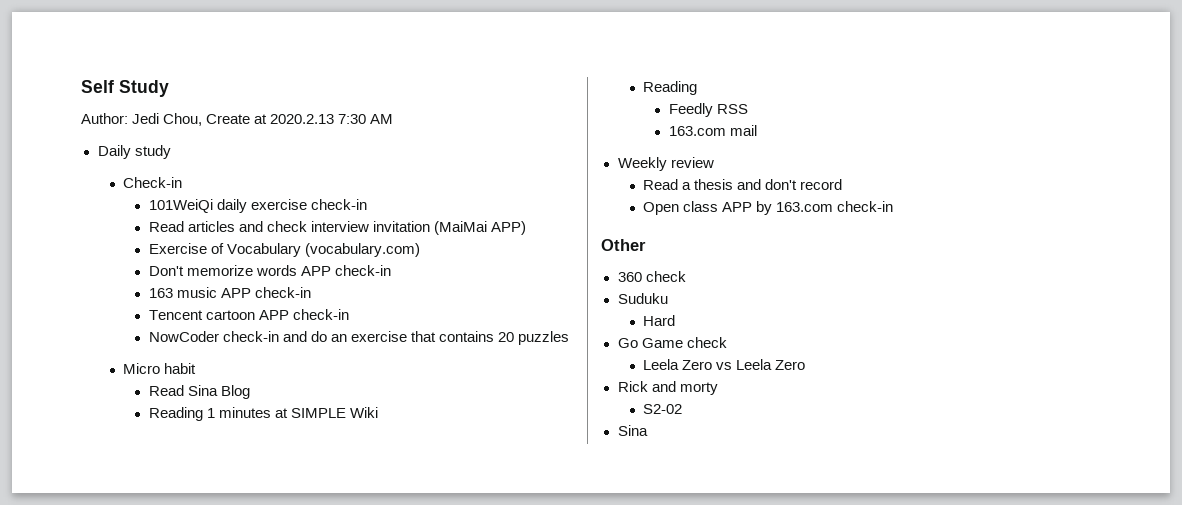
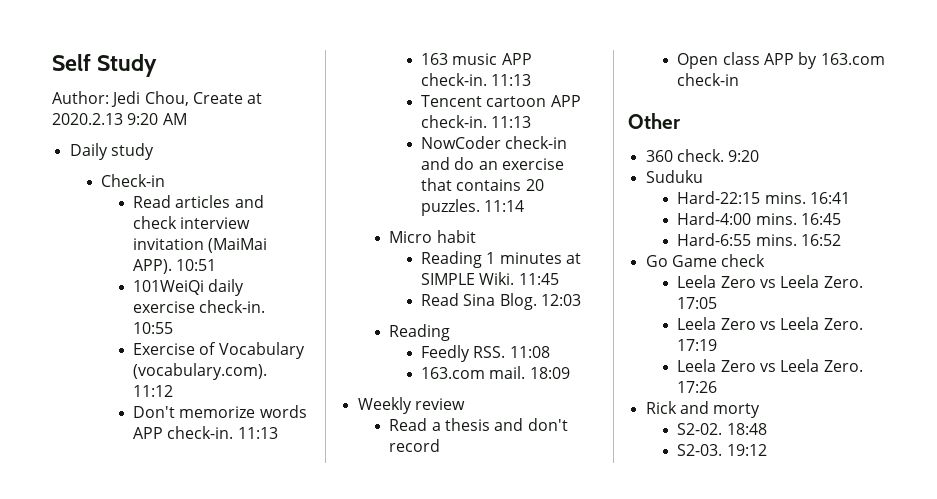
- Author: Jedi Chou, Create at 2020.2.13 7:30 AM
+ Author: Jedi Chou, Create at 2020.2.13 9:20 AM
- 101WeiQi daily exercise check-in
- Read articles and check interview invitation (MaiMai APP)
+ Read articles and check interview invitation (MaiMai APP). 10:51
+ 101WeiQi daily exercise check-in. 10:55
- Exercise of Vocabulary (vocabulary.com)
+ Exercise of Vocabulary (vocabulary.com). 11:12
- Don't memorize words APP check-in
+ Don't memorize words APP check-in. 11:13
- 163 music APP check-in
+ 163 music APP check-in. 11:13
- Tencent cartoon APP check-in
+ Tencent cartoon APP check-in. 11:13
- NowCoder check-in and do an exercise that contains 20 puzzles
+ NowCoder check-in and do an exercise that contains 20 puzzles. 11:14
- Read Sina Blog
- Reading 1 minutes at SIMPLE Wiki
+ Reading 1 minutes at SIMPLE Wiki. 11:45
+ Read Sina Blog. 12:03
- Feedly RSS
- 163.com mail
+ Feedly RSS. 11:08
+ 163.com mail. 18:09
- 360 check
+ 360 check. 9:20
- Hard
+ Hard-22:15 mins. 16:41
+ Hard-4:00 mins. 16:45
+ Hard-6:55 mins. 16:52
- Leela Zero vs Leela Zero
+ Leela Zero vs Leela Zero. 17:05
+ Leela Zero vs Leela Zero. 17:19
+ Leela Zero vs Leela Zero. 17:26
- S2-02
- Sina
+ S2-02. 18:48
+ S2-03. 19:12

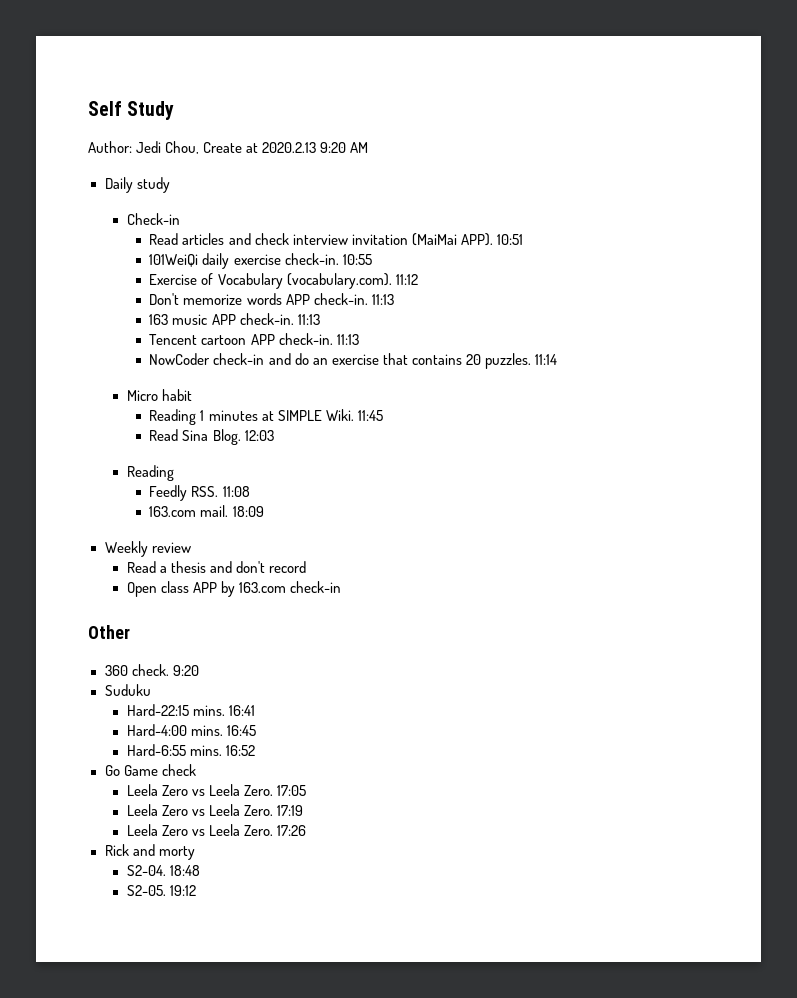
- S2-02.
+ S2-04.
- S2-03.
+ S2-05.

